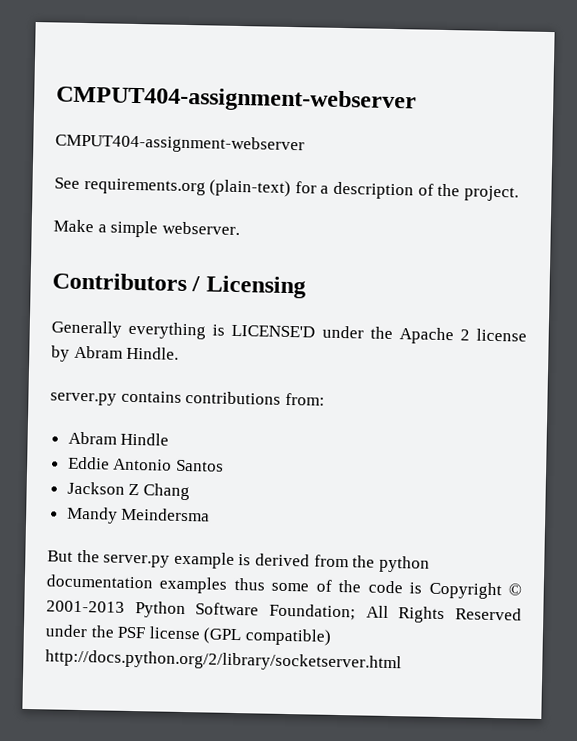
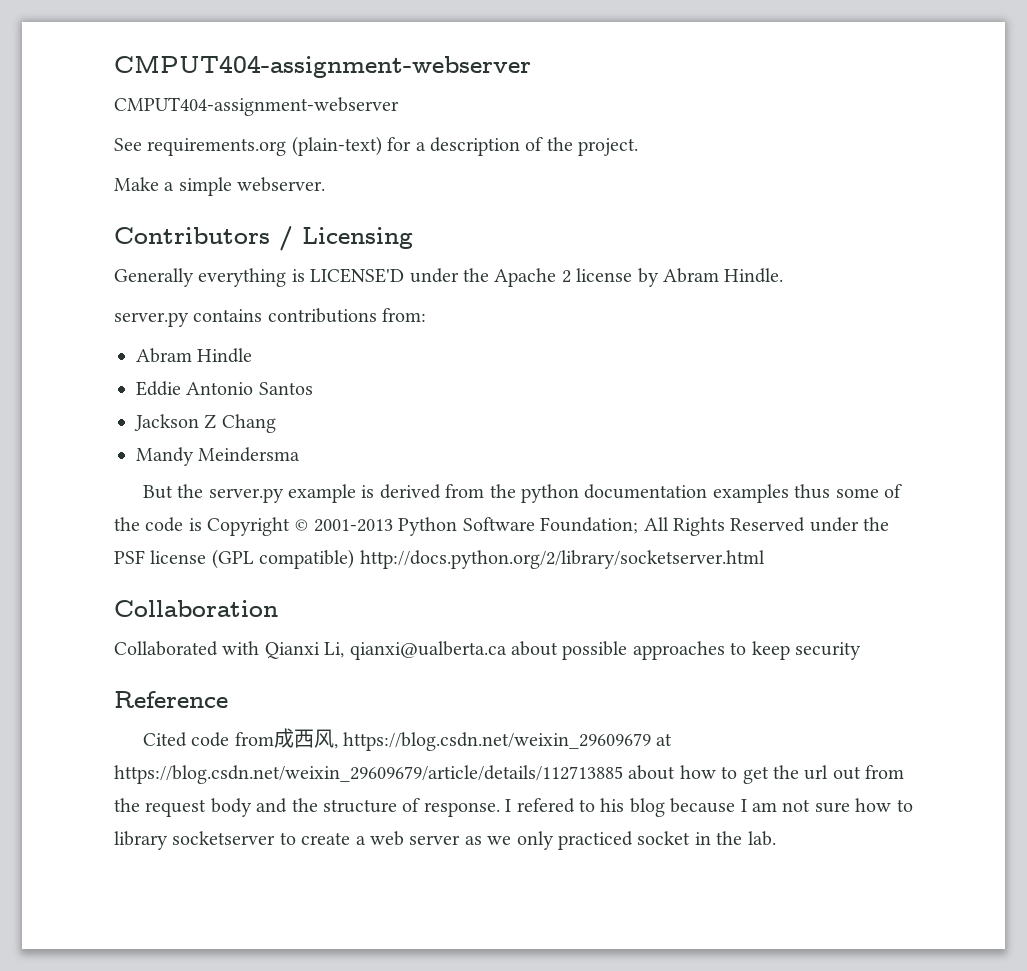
+ Collaboration
+ Collaborated with Qianxi Li, qianxi@ualberta.ca about possible approaches to keep security
+ Reference
+ Cited code from成西风, https://blog.csdn.net/weixin_29609679 at https://blog.csdn.net/weixin_29609679/article/details/112713885 about how to get the url out from the request body and the structure of response. I refered to his blog because I am not sure how to library socketserver to create a web server as we only practiced socket in the lab.

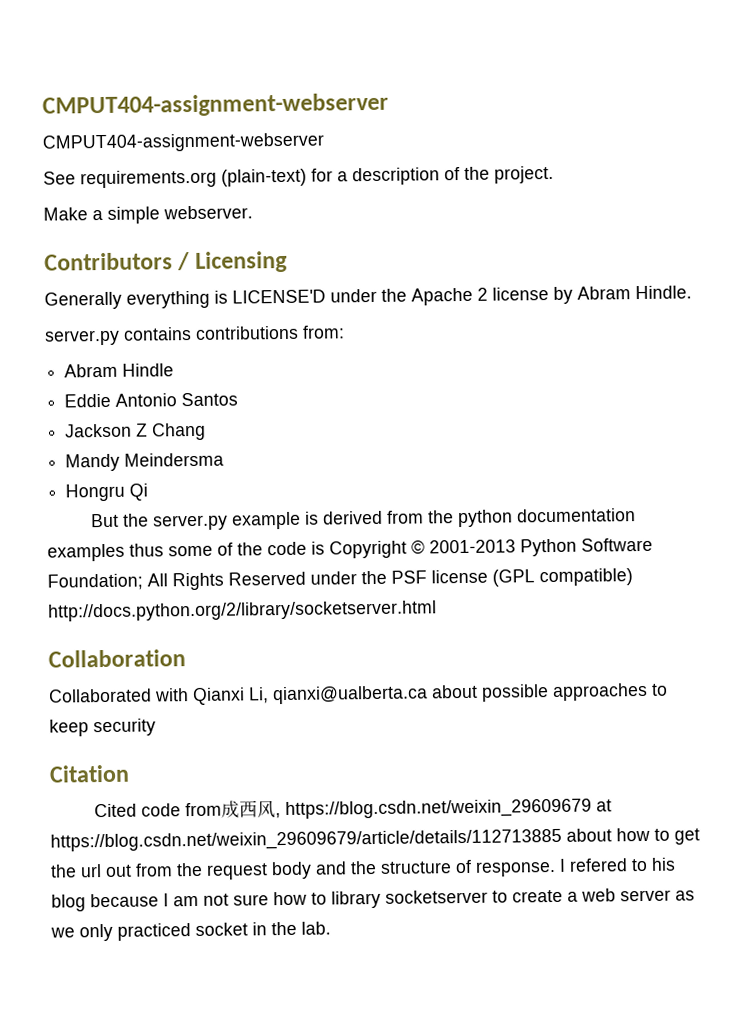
+ Hongru Qi
- Reference
+ Citation

